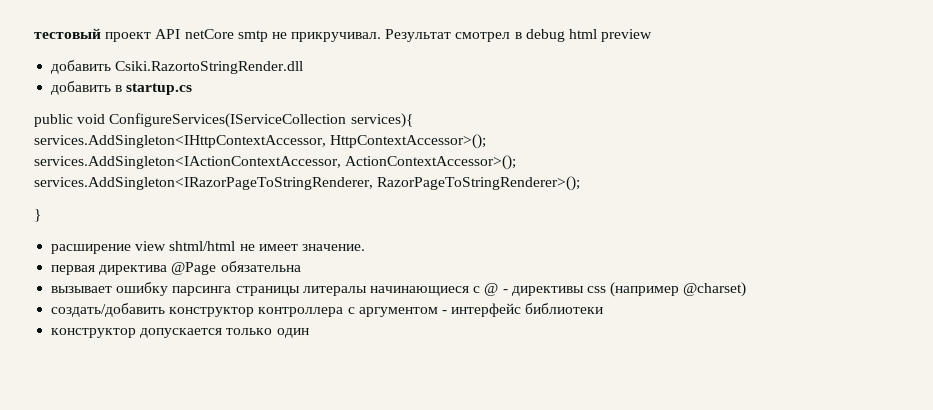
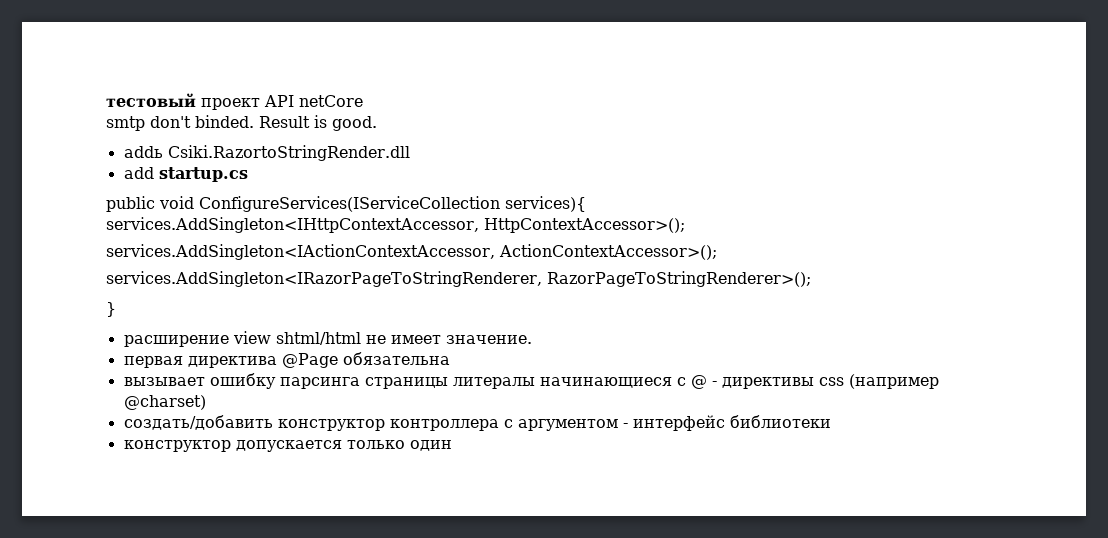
- тестовый проект API netCore smtp не прикручивал. Результат смотрел в debug html preview
- добавить Csiki.RazortoStringRender.dll
+ тестовый проект API netCore
+ smtp don't binded. Result is good.
+ addь Csiki.RazortoStringRender.dll
- добавить в startup.cs
+ add startup.cs

